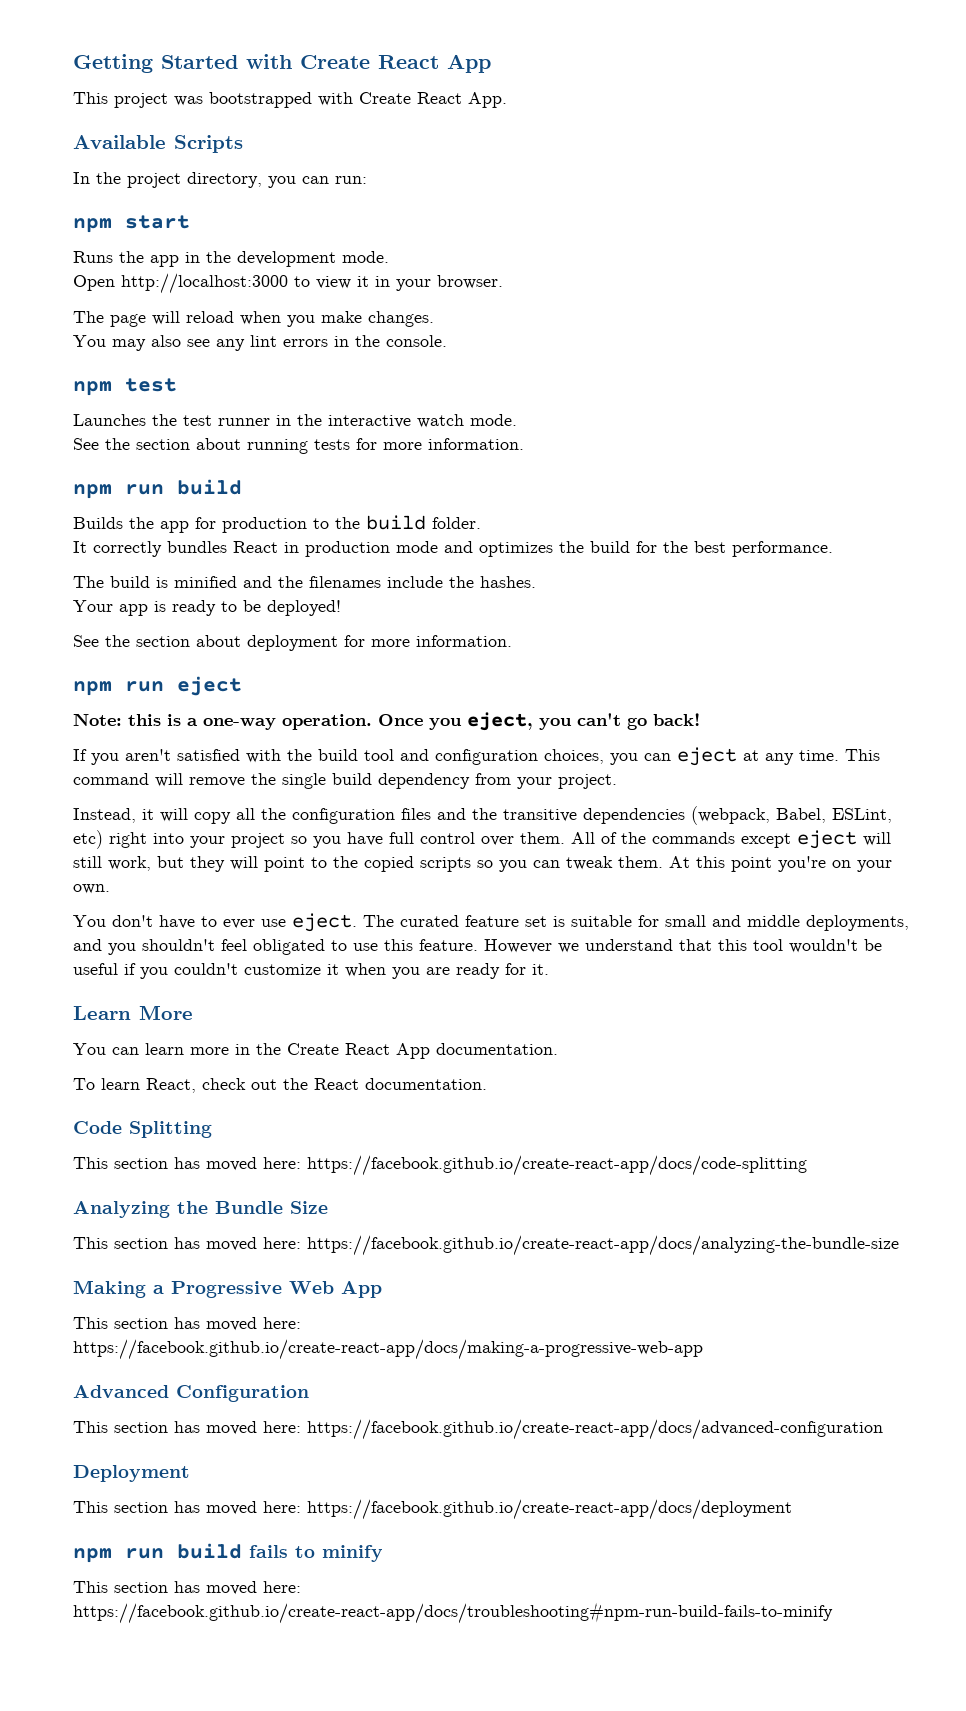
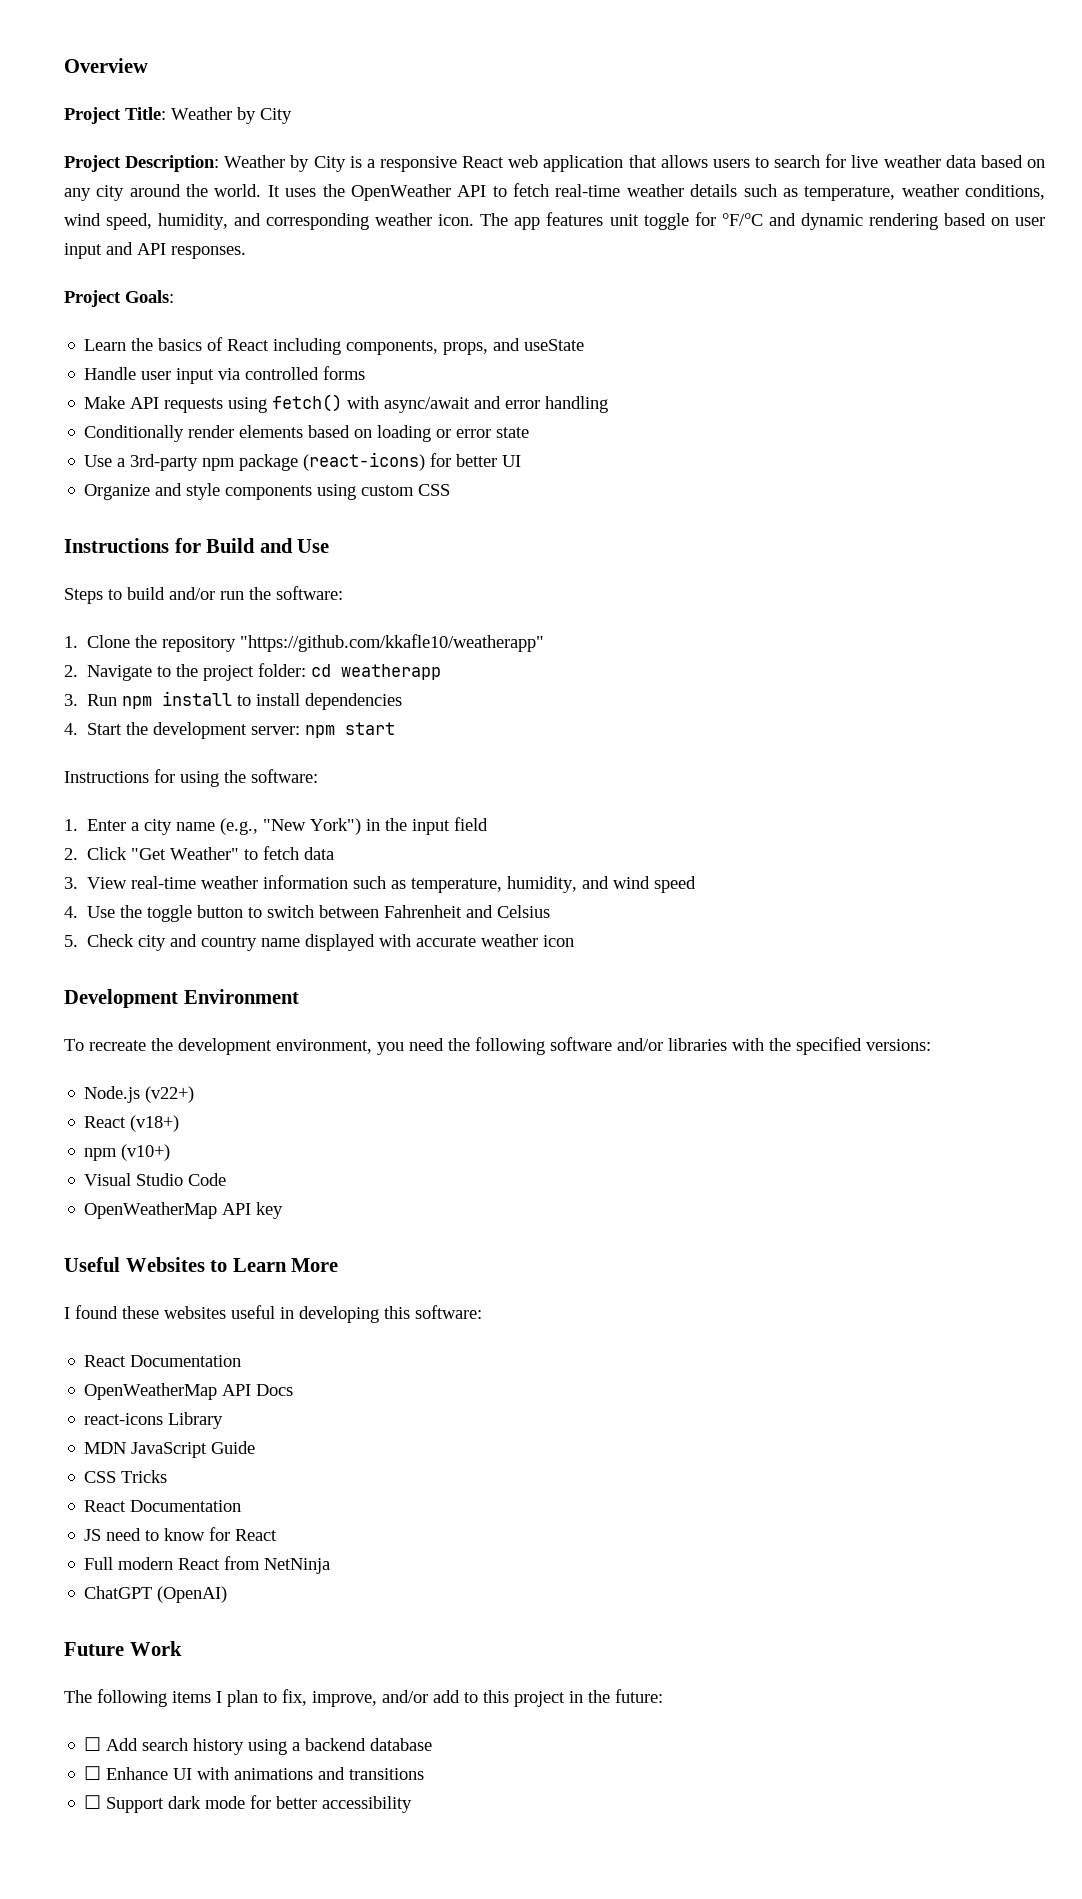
- Getting Started with Create React App
- This project was bootstrapped with Create React App.
- Available Scripts
- In the project directory, you can run:
- npm start
- Runs the app in the development mode.
- Open http://localhost:3000 to view it in your browser.
- The page will reload when you make changes.
- You may also see any lint errors in the console.
- npm test
- Launches the test runner in the interactive watch mode.
- See the section about running tests for more information.
- npm run build
- Builds the app for production to the build folder.
- It correctly bundles React in production mode and optimizes the build for the best performance.
- The build is minified and the filenames include the hashes.
- Your app is ready to be deployed!
- See the section about deployment for more information.
- npm run eject
- Note: this is a one-way operation. Once you eject, you can't go back!
- If you aren't satisfied with the build tool and configuration choices, you can eject at any time. This command will remove the single build dependency from your project.
- Instead, it will copy all the configuration files and the transitive dependencies (webpack, Babel, ESLint, etc) right into your project so you have full control over them. All of the commands except eject will still work, but they will point to the copied scripts so you can tweak them. At this point you're on your own.
- You don't have to ever use eject. The curated feature set is suitable for small and middle deployments, and you shouldn't feel obligated to use this feature. However we understand that this tool wouldn't be useful if you couldn't customize it when you are ready for it.
- Learn More
- You can learn more in the Create React App documentation.
- To learn React, check out the React documentation.
- Code Splitting
- This section has moved here: https://facebook.github.io/create-react-app/docs/code-splitting
- Analyzing the Bundle Size
- This section has moved here: https://facebook.github.io/create-react-app/docs/analyzing-the-bundle-size
- Making a Progressive Web App
- This section has moved here: https://facebook.github.io/create-react-app/docs/making-a-progressive-web-app
- Advanced Configuration
- This section has moved here: https://facebook.github.io/create-react-app/docs/advanced-configuration
- Deployment
- This section has moved here: https://facebook.github.io/create-react-app/docs/deployment
- npm run build fails to minify
- This section has moved here: https://facebook.github.io/create-react-app/docs/troubleshooting#npm-run-build-fails-to-minify
+ Overview
+ Project Title: Weather by City
+ Project Description: Weather by City is a responsive React web application that allows users to search for live weather data based on any city around the world. It uses the OpenWeather API to fetch real-time weather details such as temperature, weather conditions, wind speed, humidity, and corresponding weather icon. The app features unit toggle for °F/°C and dynamic rendering based on user input and API responses.
+ Project Goals:
+ Learn the basics of React including components, props, and useState
+ Handle user input via controlled forms
+ Make API requests using fetch() with async/await and error handling
+ Conditionally render elements based on loading or error state
+ Use a 3rd-party npm package (react-icons) for better UI
+ Organize and style components using custom CSS
+ Instructions for Build and Use
+ Steps to build and/or run the software:
+ 1. Clone the repository "https://github.com/kkafle10/weatherapp"
+ 2. Navigate to the project folder: cd weatherapp
+ 3. Run npm install to install dependencies
+ 4. Start the development server: npm start
+ Instructions for using the software:
+ 1. Enter a city name (e.g., "New York") in the input field
+ 2. Click "Get Weather" to fetch data
+ 3. View real-time weather information such as temperature, humidity, and wind speed
+ 4. Use the toggle button to switch between Fahrenheit and Celsius
+ 5. Check city and country name displayed with accurate weather icon
+ Development Environment
+ To recreate the development environment, you need the following software and/or libraries with the specified versions:
+ Node.js (v22+)
+ React (v18+)
+ npm (v10+)
+ Visual Studio Code
+ OpenWeatherMap API key
+ Useful Websites to Learn More
+ I found these websites useful in developing this software:
+ React Documentation
+ OpenWeatherMap API Docs
+ react-icons Library
+ MDN JavaScript Guide
+ CSS Tricks
+ React Documentation
+ JS need to know for React
+ Full modern React from NetNinja
+ ChatGPT (OpenAI)
+ Future Work
+ The following items I plan to fix, improve, and/or add to this project in the future:
+ ☐ Add search history using a backend database
+ ☐ Enhance UI with animations and transitions
+ ☐ Support dark mode for better accessibility

